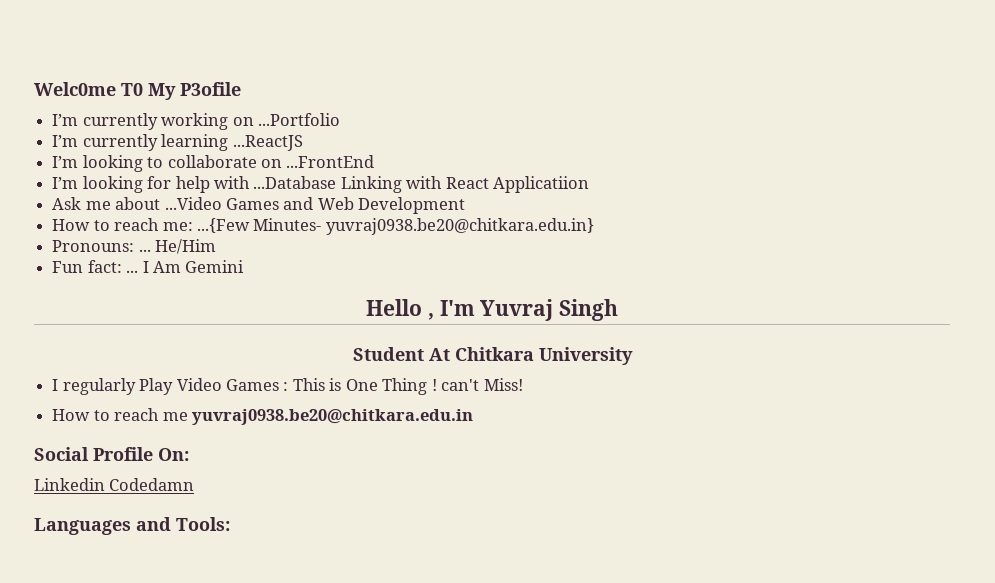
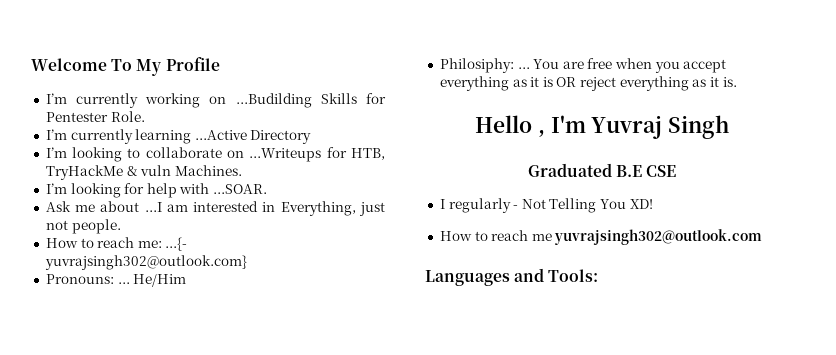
- Welc0me T0 My P3ofile
+ Welcome To My Profile
- I’m currently working on ...Portfolio
+ I’m currently working on ...Budilding Skills for Pentester Role.
- I’m currently learning ...ReactJS
+ I’m currently learning ...Active Directory
- I’m looking to collaborate on ...FrontEnd
+ I’m looking to collaborate on ...Writeups for HTB, TryHackMe & vuln Machines.
- I’m looking for help with ...Database Linking with React Applicatiion
- Ask me about ...Video Games and Web Development
+ I’m looking for help with ...SOAR.
+ Ask me about ...I am interested in Everything, just not people.
- How to reach me: ...{Few Minutes- yuvraj0938.be20@chitkara.edu.in}
+ How to reach me: ...{- yuvrajsingh302@outlook.com}
- Fun fact: ... I Am Gemini
+ Philosiphy: ... You are free when you accept everything as it is OR reject everything as it is.
- Student At Chitkara University
- I regularly Play Video Games : This is One Thing ! can't Miss!
- How to reach me yuvraj0938.be20@chitkara.edu.in
- Social Profile On:
- Linkedin Codedamn
+ Graduated B.E CSE
+ I regularly - Not Telling You XD!
+ How to reach me yuvrajsingh302@outlook.com

